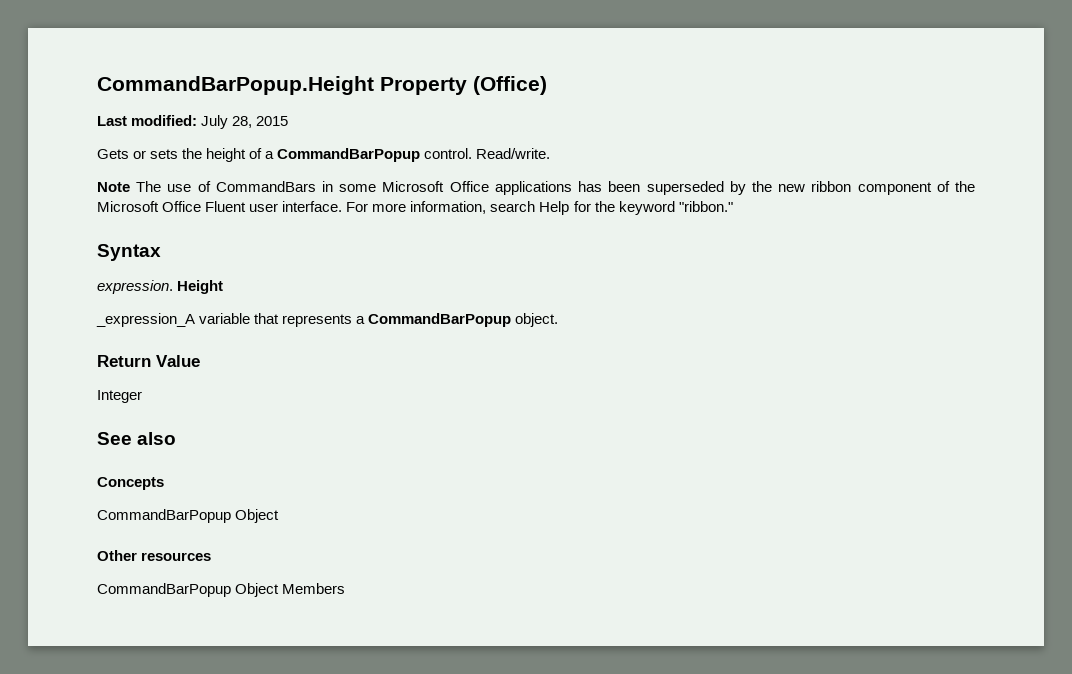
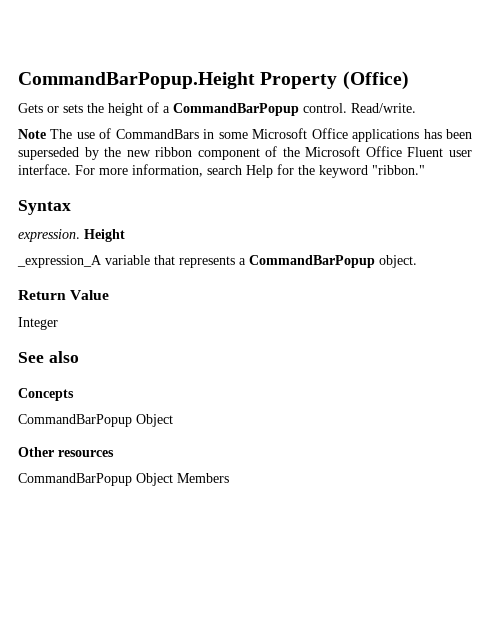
- Last modified: July 28, 2015

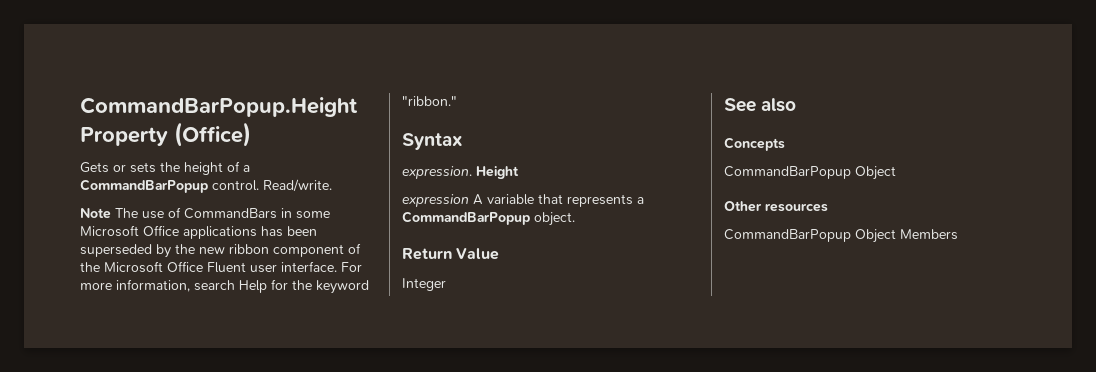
- _expression_A variable that represents a CommandBarPopup object.
+ expression A variable that represents a CommandBarPopup object.

